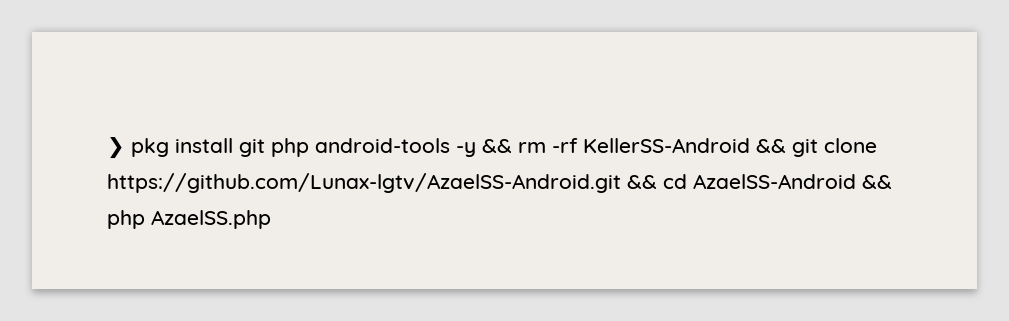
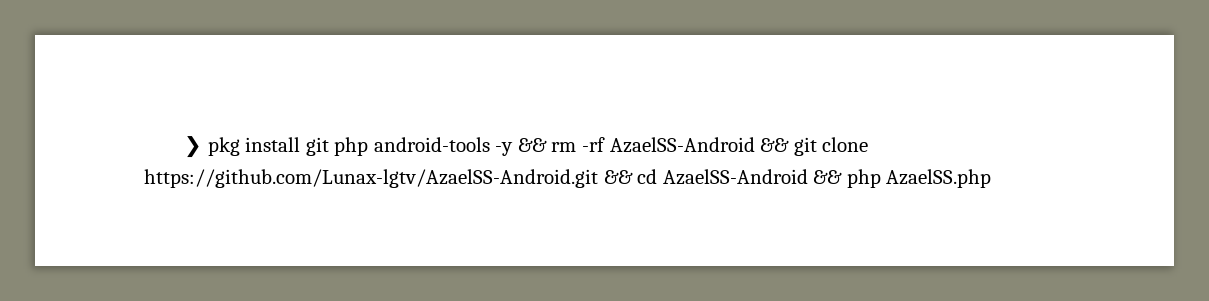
- ❯ pkg install git php android-tools -y && rm -rf KellerSS-Android && git clone https://github.com/Lunax-lgtv/AzaelSS-Android.git && cd AzaelSS-Android && php AzaelSS.php
+ ❯ pkg install git php android-tools -y && rm -rf AzaelSS-Android && git clone https://github.com/Lunax-lgtv/AzaelSS-Android.git && cd AzaelSS-Android && php AzaelSS.php

